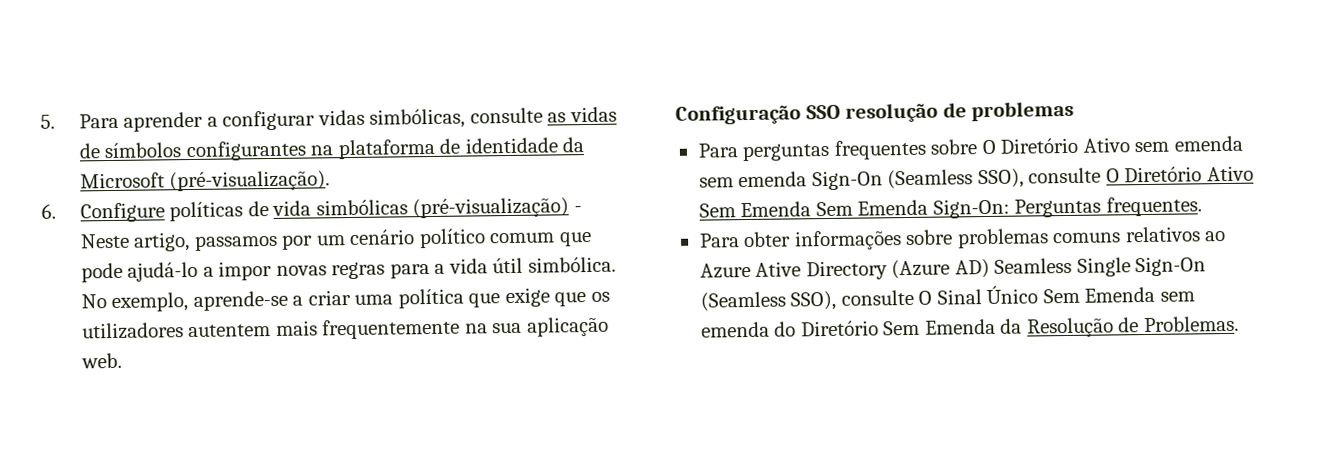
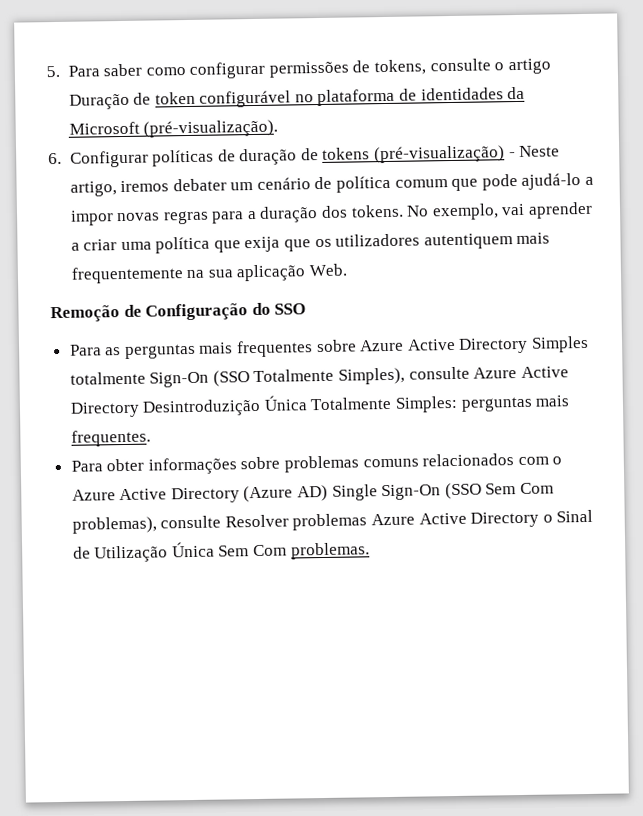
- 5. Para aprender a configurar vidas simbólicas, consulte as vidas de símbolos configurantes na plataforma de identidade da Microsoft (pré-visualização).
+ 5. Para saber como configurar permissões de tokens, consulte o artigo Duração de token configurável no plataforma de identidades da Microsoft (pré-visualização).
- 6. Configure políticas de vida simbólicas (pré-visualização) - Neste artigo, passamos por um cenário político comum que pode ajudá-lo a impor novas regras para a vida útil simbólica. No exemplo, aprende-se a criar uma política que exige que os utilizadores autentem mais frequentemente na sua aplicação web.
- Configuração SSO resolução de problemas
- Para perguntas frequentes sobre O Diretório Ativo sem emenda sem emenda Sign-On (Seamless SSO), consulte O Diretório Ativo Sem Emenda Sem Emenda Sign-On: Perguntas frequentes.
+ 6. Configurar políticas de duração de tokens (pré-visualização) - Neste artigo, iremos debater um cenário de política comum que pode ajudá-lo a impor novas regras para a duração dos tokens. No exemplo, vai aprender a criar uma política que exija que os utilizadores autentiquem mais frequentemente na sua aplicação Web.
+ Remoção de Configuração do SSO
+ Para as perguntas mais frequentes sobre Azure Active Directory Simples totalmente Sign-On (SSO Totalmente Simples), consulte Azure Active Directory Desintroduzição Única Totalmente Simples: perguntas mais frequentes.
- Para obter informações sobre problemas comuns relativos ao Azure Ative Directory (Azure AD) Seamless Single Sign-On (Seamless SSO), consulte O Sinal Único Sem Emenda sem emenda do Diretório Sem Emenda da Resolução de Problemas.
+ Para obter informações sobre problemas comuns relacionados com o Azure Active Directory (Azure AD) Single Sign-On (SSO Sem Com problemas), consulte Resolver problemas Azure Active Directory o Sinal de Utilização Única Sem Com problemas.

